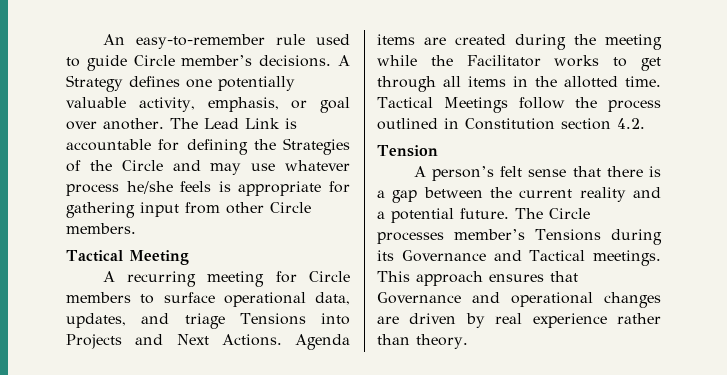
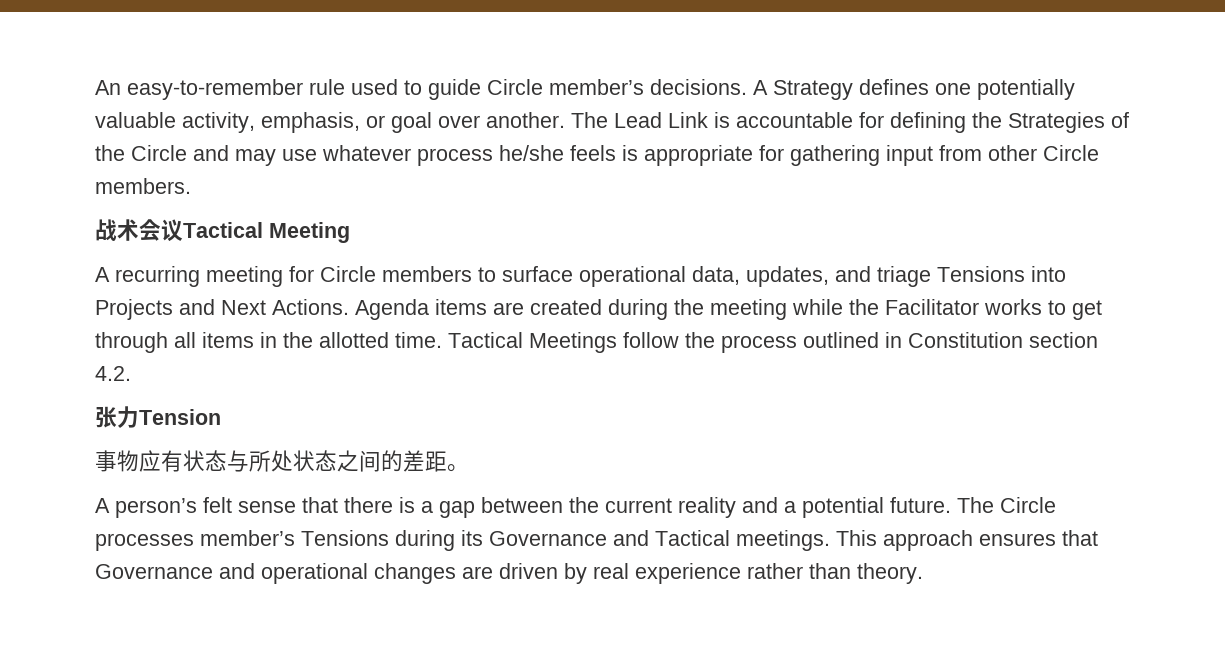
- Tactical Meeting
+ 战术会议Tactical Meeting
- Tension
+ 张力Tension
+ 事物应有状态与所处状态之间的差距。

